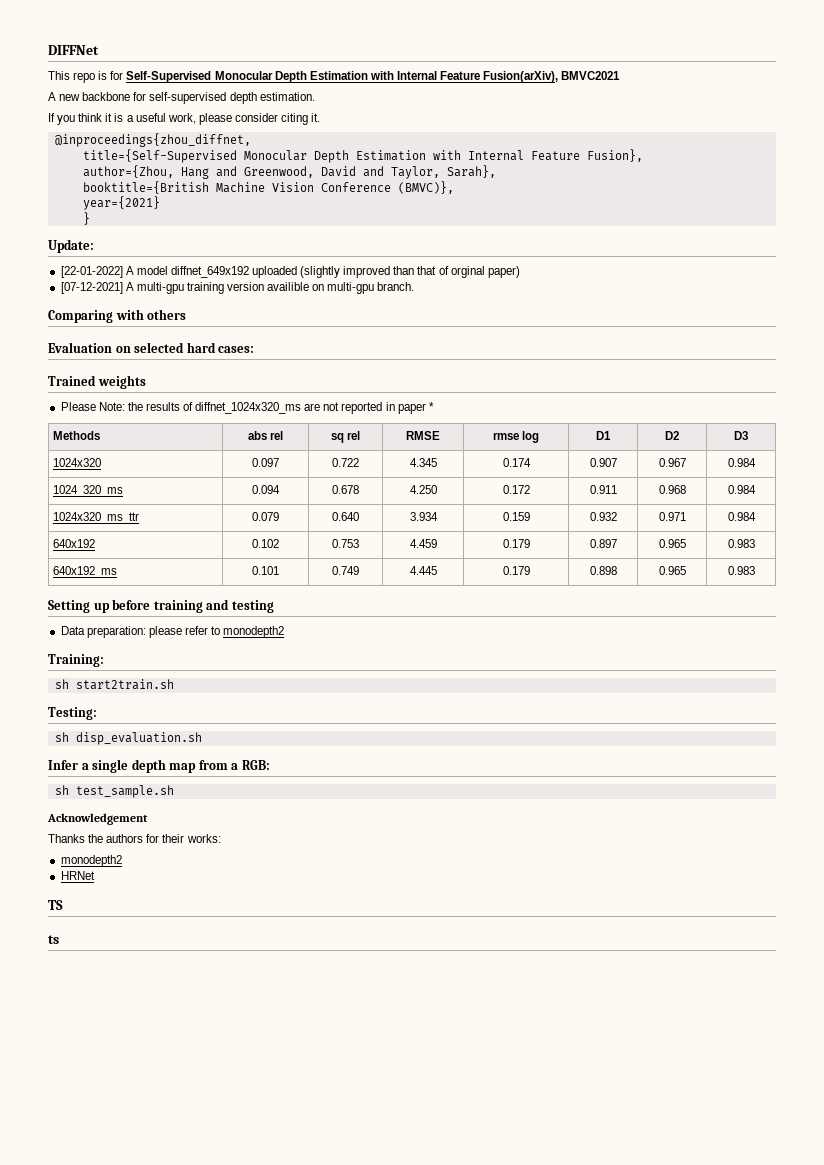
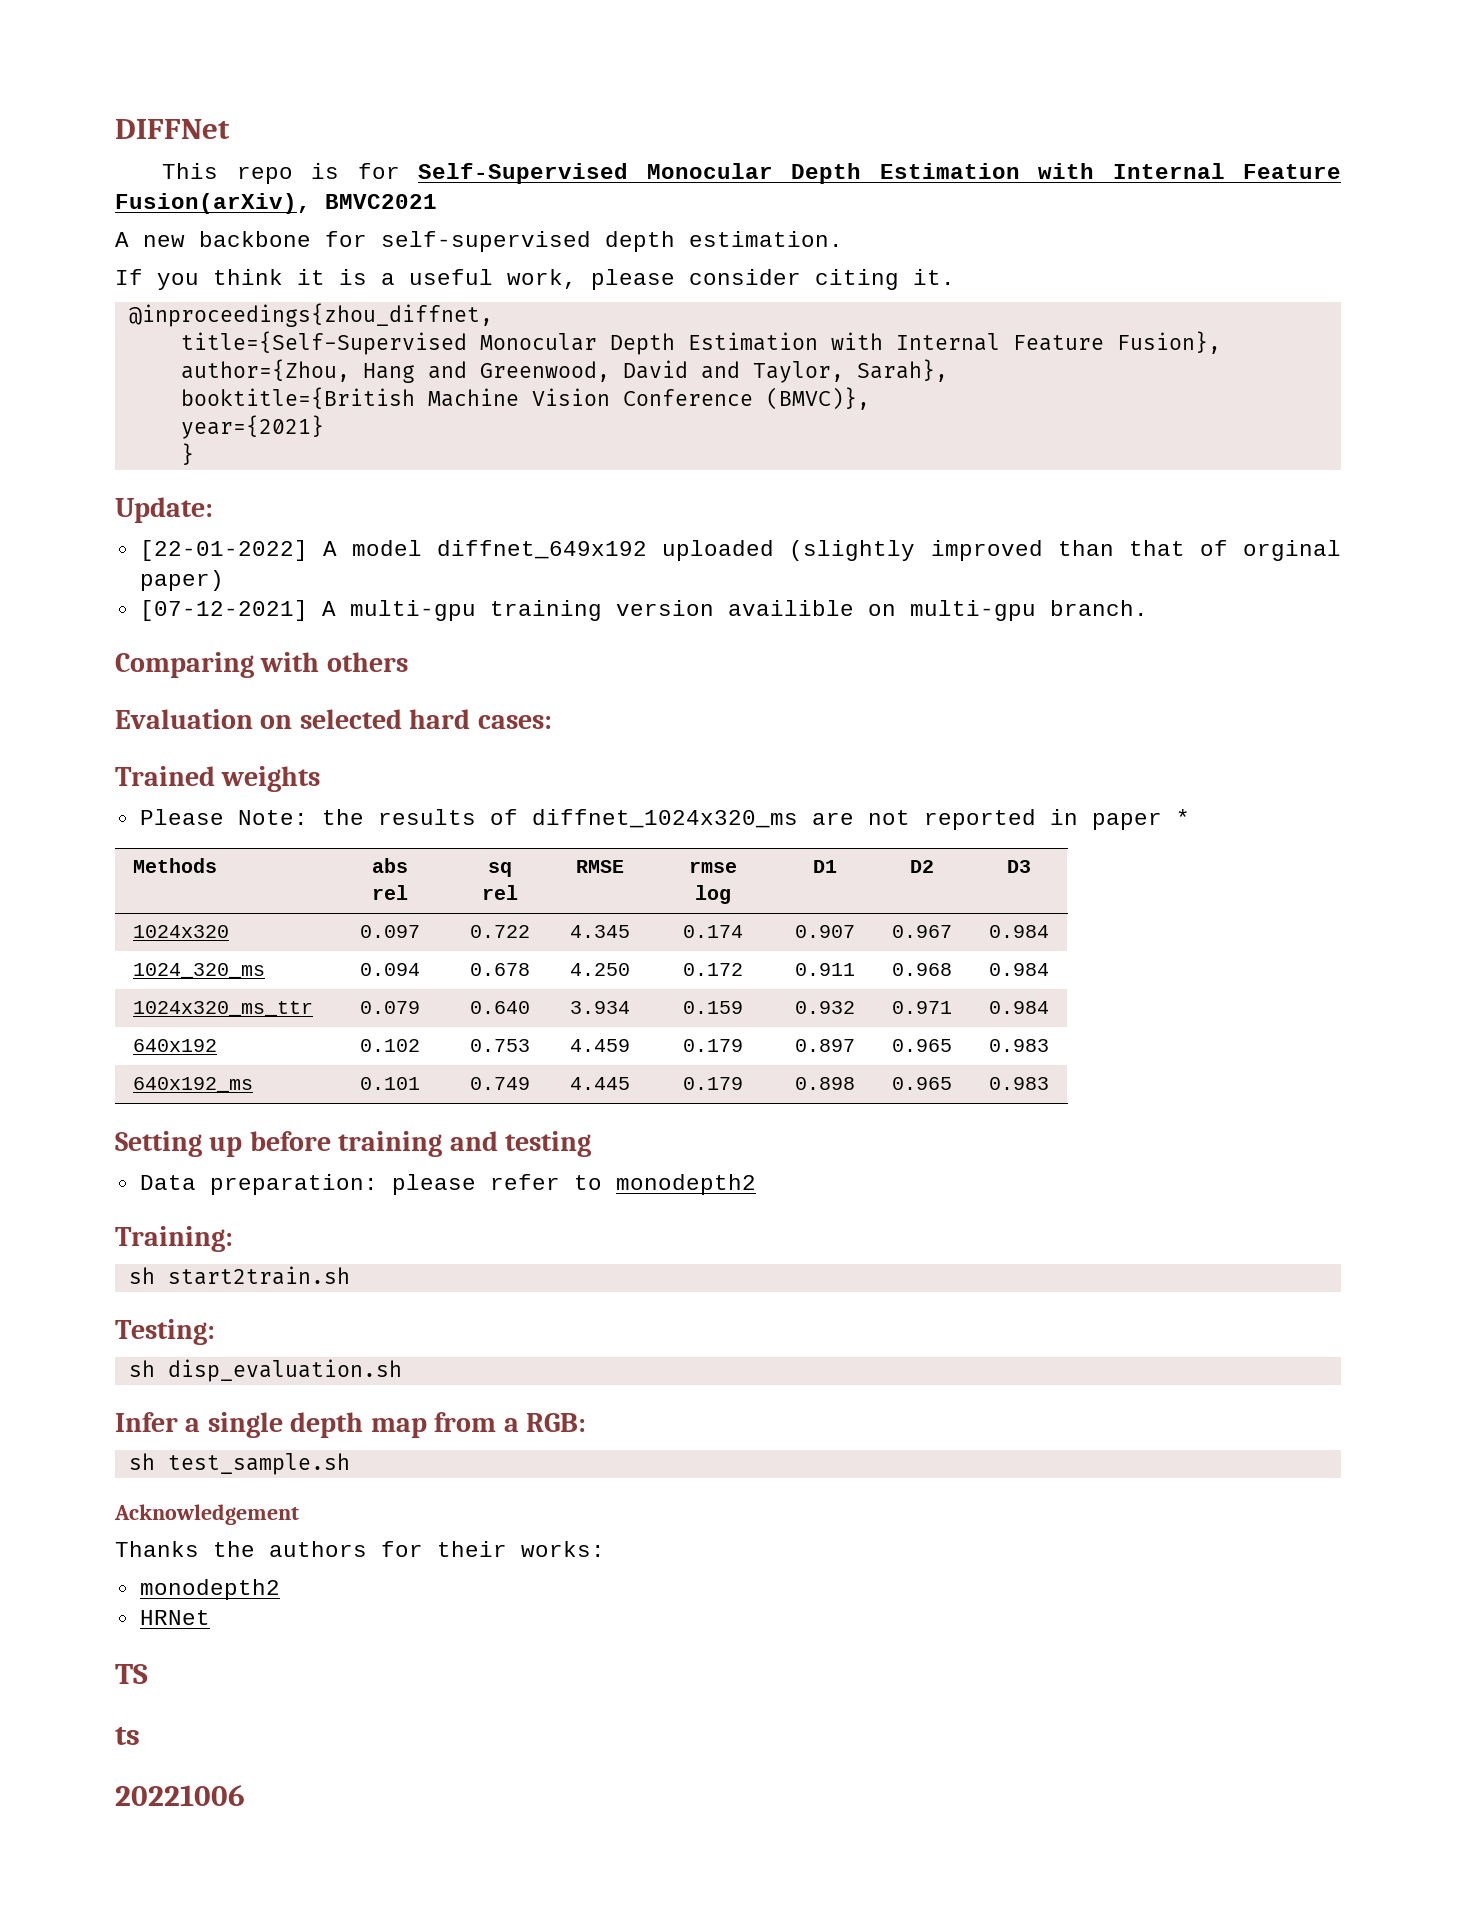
+ 20221006

